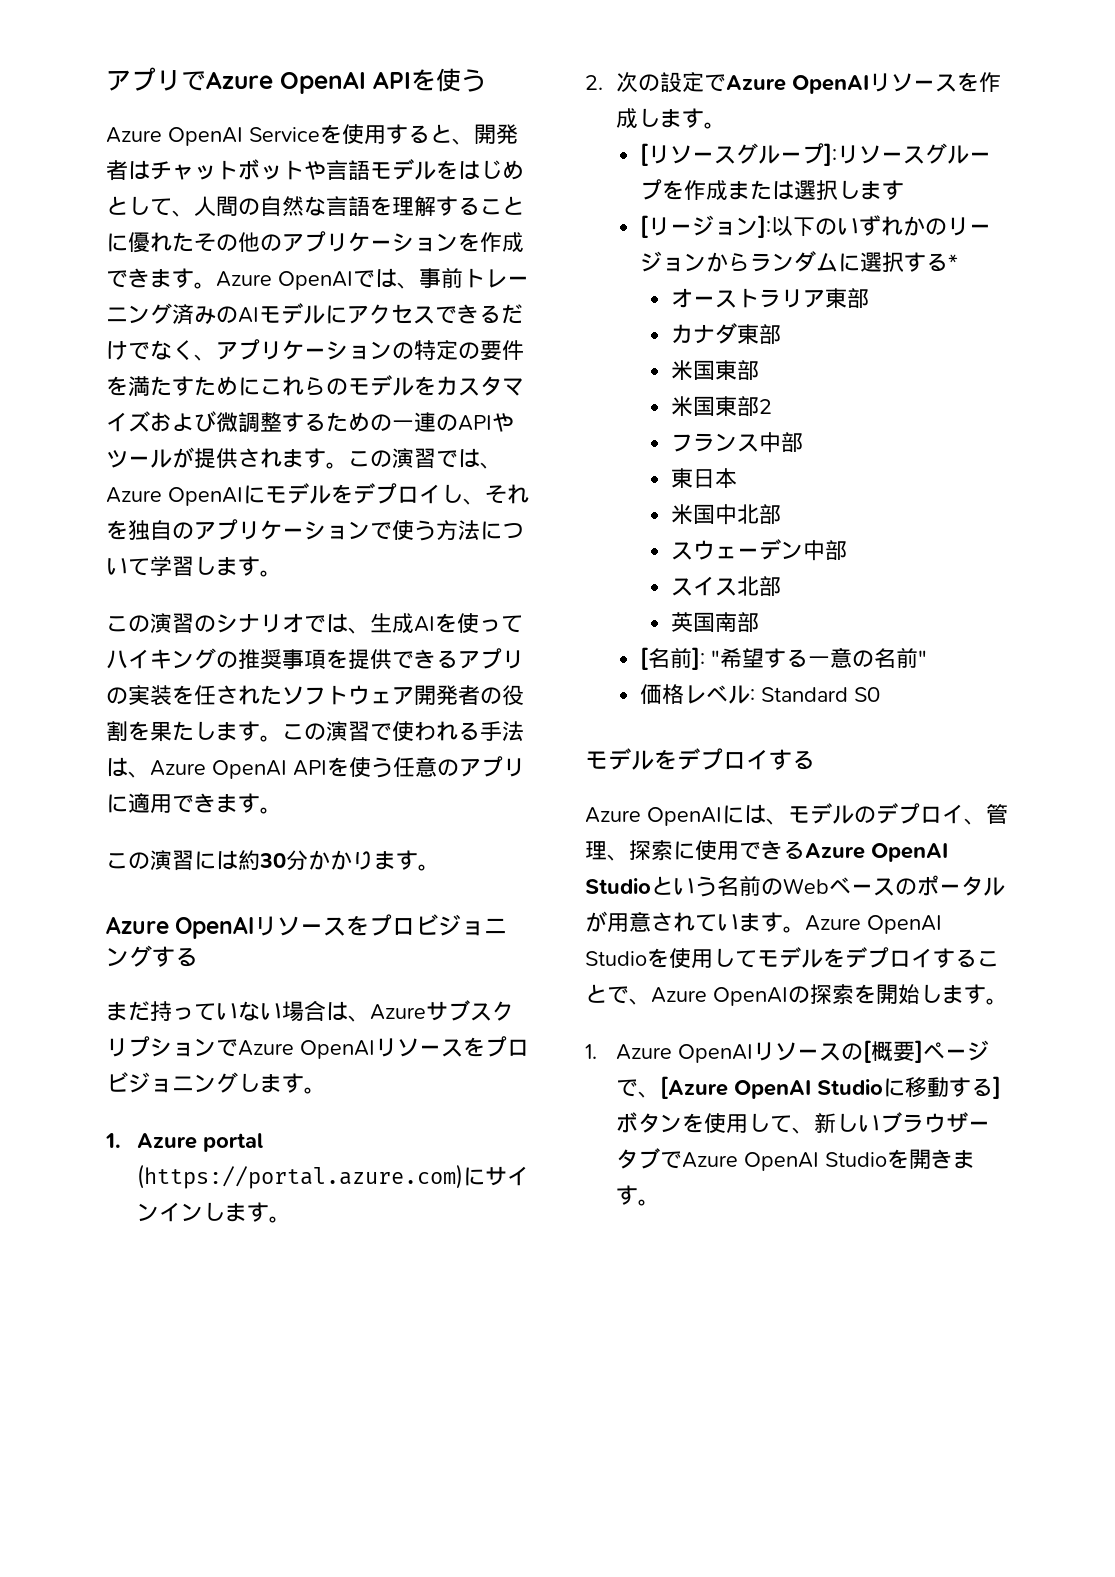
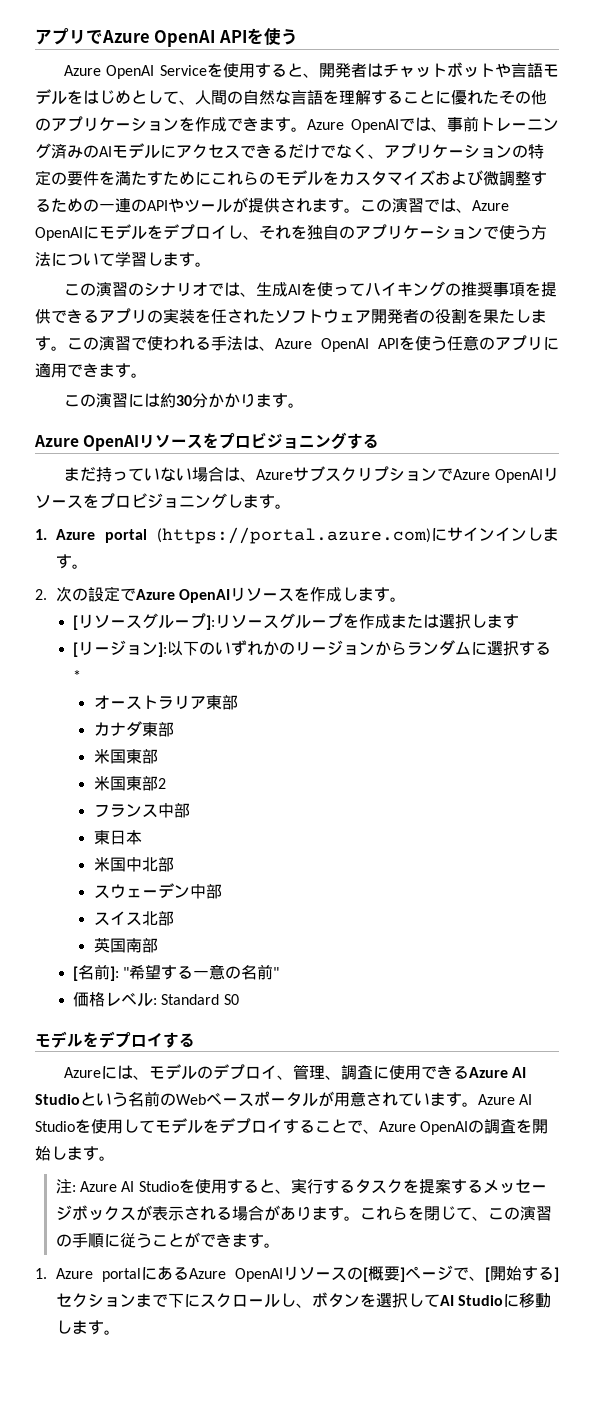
- Azure OpenAIには、モデルのデプロイ、管理、探索に使用できるAzure OpenAI Studioという名前のWebベースのポータルが用意されています。
+ Azureには、モデルのデプロイ、管理、調査に使用できるAzure AI Studioという名前のWebベースポータルが用意されています。
- Azure OpenAI Studioを使用してモデルをデプロイすることで、Azure OpenAIの探索を開始します。
+ Azure AI Studioを使用してモデルをデプロイすることで、Azure OpenAIの調査を開始します。
- 1. Azure OpenAIリソースの[概要]ページで、[Azure OpenAI Studioに移動する]ボタンを使用して、新しいブラウザータブでAzure OpenAI Studioを開きます。
+ 注: Azure AI Studioを使用すると、実行するタスクを提案するメッセージボックスが表示される場合があります。これらを閉じて、この演習の手順に従うことができます。
+ 1. Azure portalにあるAzure OpenAIリソースの[概要]ページで、[開始する]セクションまで下にスクロールし、ボタンを選択してAI Studioに移動します。

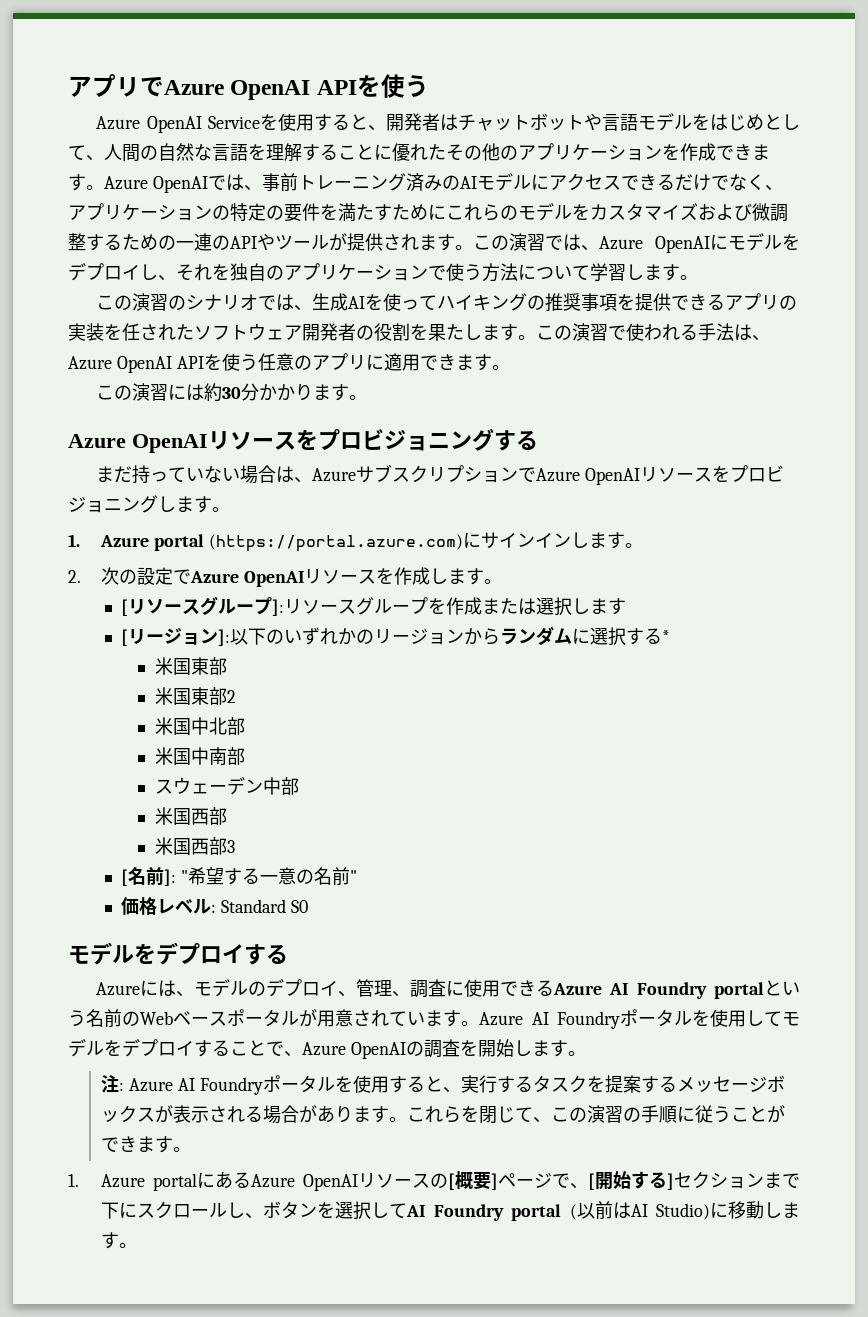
- オーストラリア東部
- カナダ東部
- フランス中部
- 東日本
  米国中北部
+ 米国中南部
  スウェーデン中部
- スイス北部
- 英国南部
+ 米国西部
+ 米国西部3
- Azureには、モデルのデプロイ、管理、調査に使用できるAzure AI Studioという名前のWebベースポータルが用意されています。
+ Azureには、モデルのデプロイ、管理、調査に使用できるAzure AI Foundry portalという名前のWebベースポータルが用意されています。
- Azure AI Studioを使用してモデルをデプロイすることで、Azure OpenAIの調査を開始します。
+ Azure AI Foundryポータルを使用してモデルをデプロイすることで、Azure OpenAIの調査を開始します。
- 注: Azure AI Studioを使用すると、実行するタスクを提案するメッセージボックスが表示される場合があります。
+ 注: Azure AI Foundryポータルを使用すると、実行するタスクを提案するメッセージボックスが表示される場合があります。
- 1. Azure portalにあるAzure OpenAIリソースの[概要]ページで、[開始する]セクションまで下にスクロールし、ボタンを選択してAI Studioに移動します。
+ 1. Azure portalにあるAzure OpenAIリソースの[概要]ページで、[開始する]セクションまで下にスクロールし、ボタンを選択してAI Foundry portal (以前はAI Studio)に移動します。

